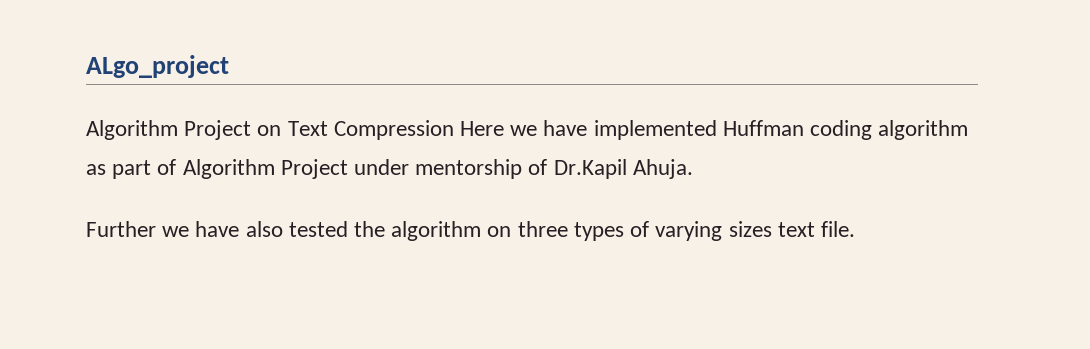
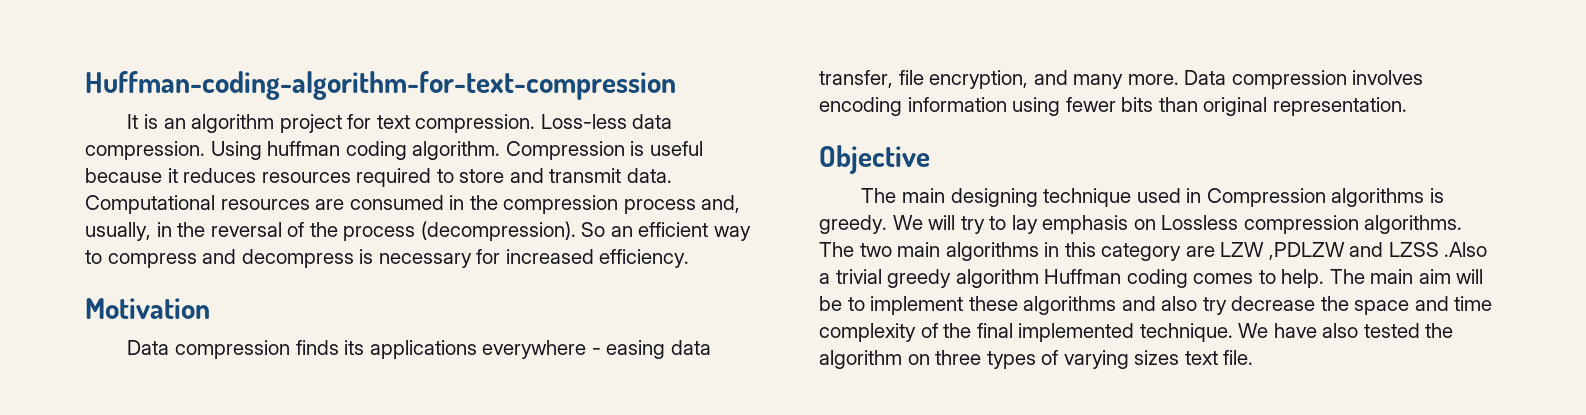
- ALgo_project
- Algorithm Project on Text Compression Here we have implemented Huffman coding algorithm as part of Algorithm Project under mentorship of Dr.Kapil Ahuja.
- Further we have also tested the algorithm on three types of varying sizes text file.
+ Huffman-coding-algorithm-for-text-compression
+ It is an algorithm project for text compression. Loss-less data compression. Using huffman coding algorithm. Compression is useful because it reduces resources required to store and transmit data. Computational resources are consumed in the compression process and, usually, in the reversal of the process (decompression). So an efficient way to compress and decompress is necessary for increased efficiency.
+ Motivation
+ Data compression finds its applications everywhere - easing data transfer, file encryption, and many more. Data compression involves encoding information using fewer bits than original representation.
+ Objective
+ The main designing technique used in Compression algorithms is greedy. We will try to lay emphasis on Lossless compression algorithms. The two main algorithms in this category are LZW ,PDLZW and LZSS .Also a trivial greedy algorithm Huffman coding comes to help. The main aim will be to implement these algorithms and also try decrease the space and time complexity of the final implemented technique. We have also tested the algorithm on three types of varying sizes text file.

